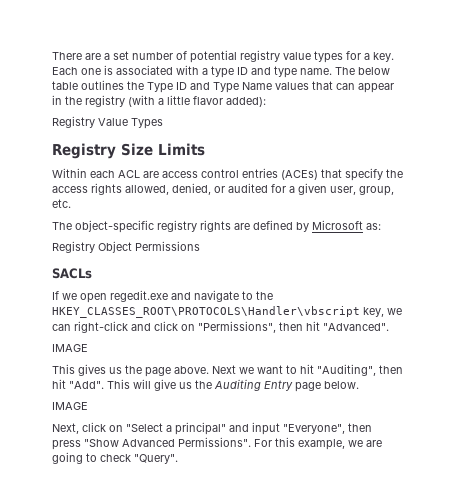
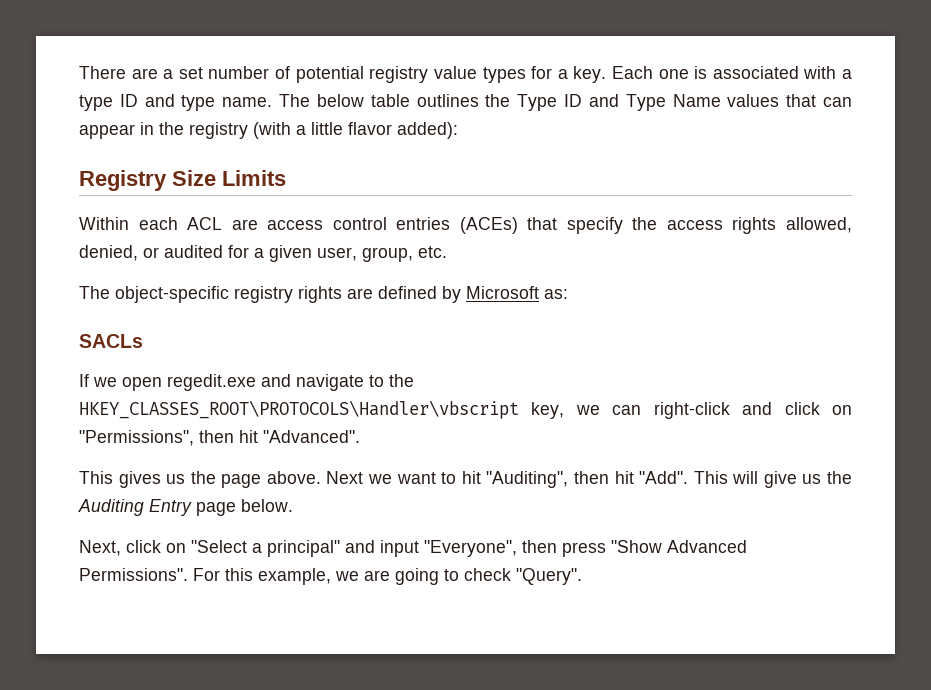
- Registry Value Types
- Registry Object Permissions
  If we open regedit.exe and navigate to the HKEY_CLASSES_ROOT\PROTOCOLS\Handler\vbscript key, we can right-click and click on "Permissions", then hit "Advanced".
- IMAGE
  This will give us the Auditing Entry page below.
- IMAGE

